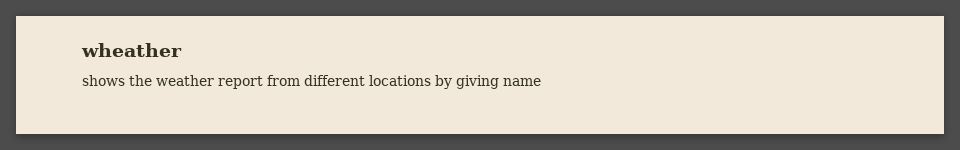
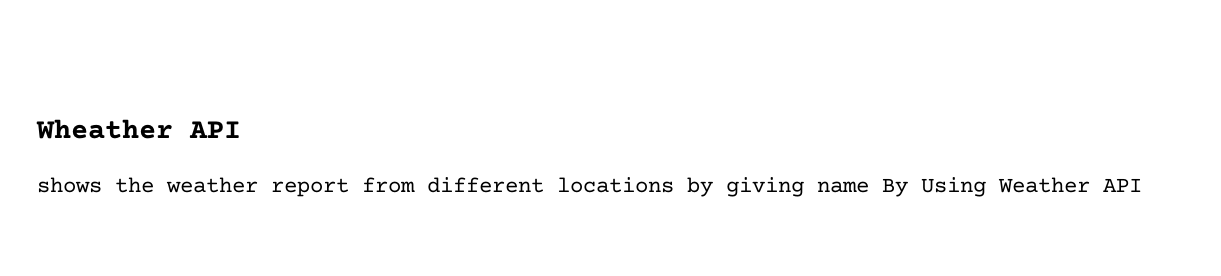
- wheather
+ Wheather API
- shows the weather report from different locations by giving name
+ shows the weather report from different locations by giving name By Using Weather API

